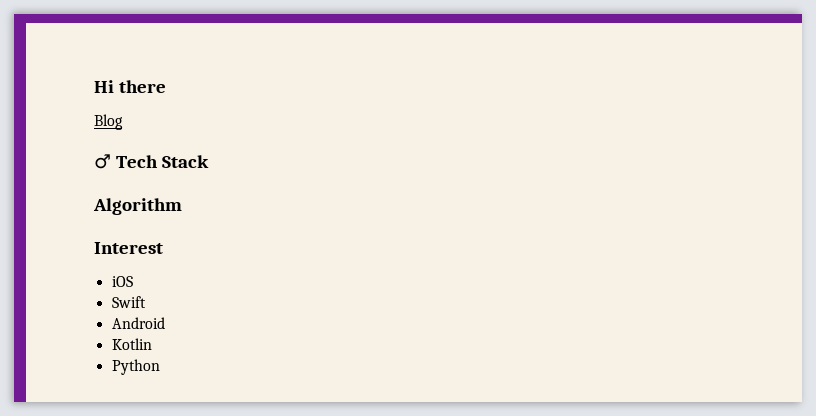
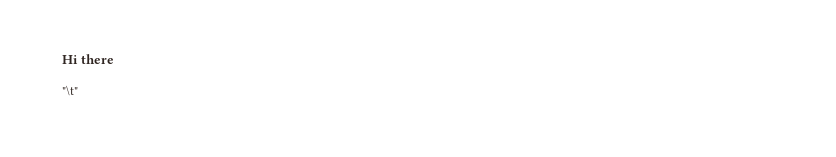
- Blog
- ♂ Tech Stack
- Algorithm
- Interest
- iOS
- Swift
- Android
- Kotlin
- Python
+ "\t"

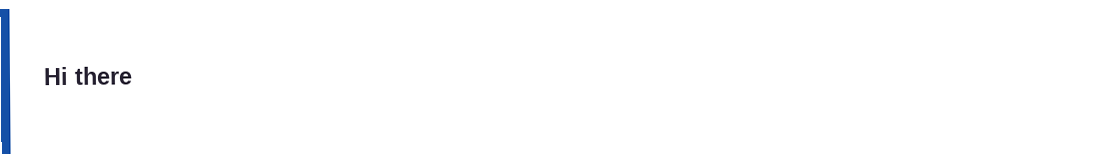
- "\t"

